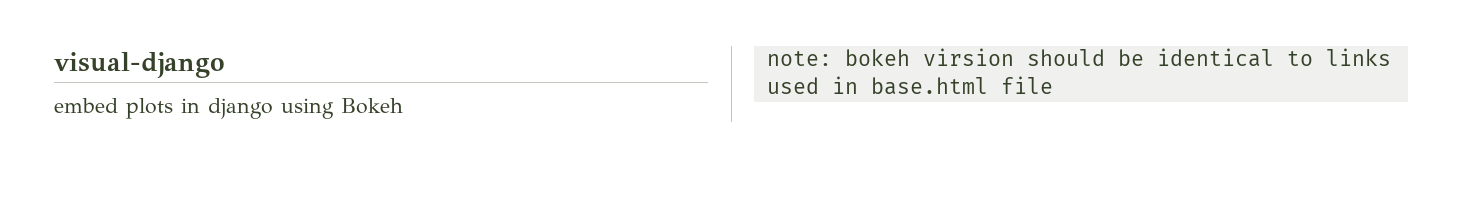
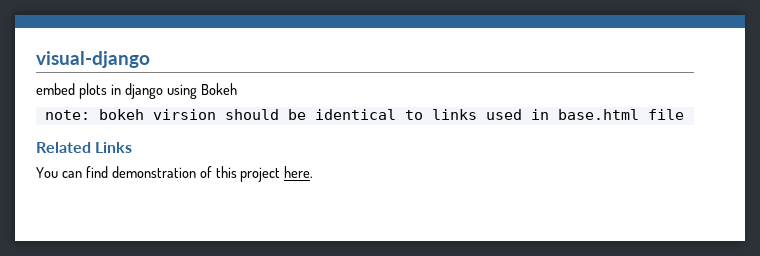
+ Related Links
+ You can find demonstration of this project here.

